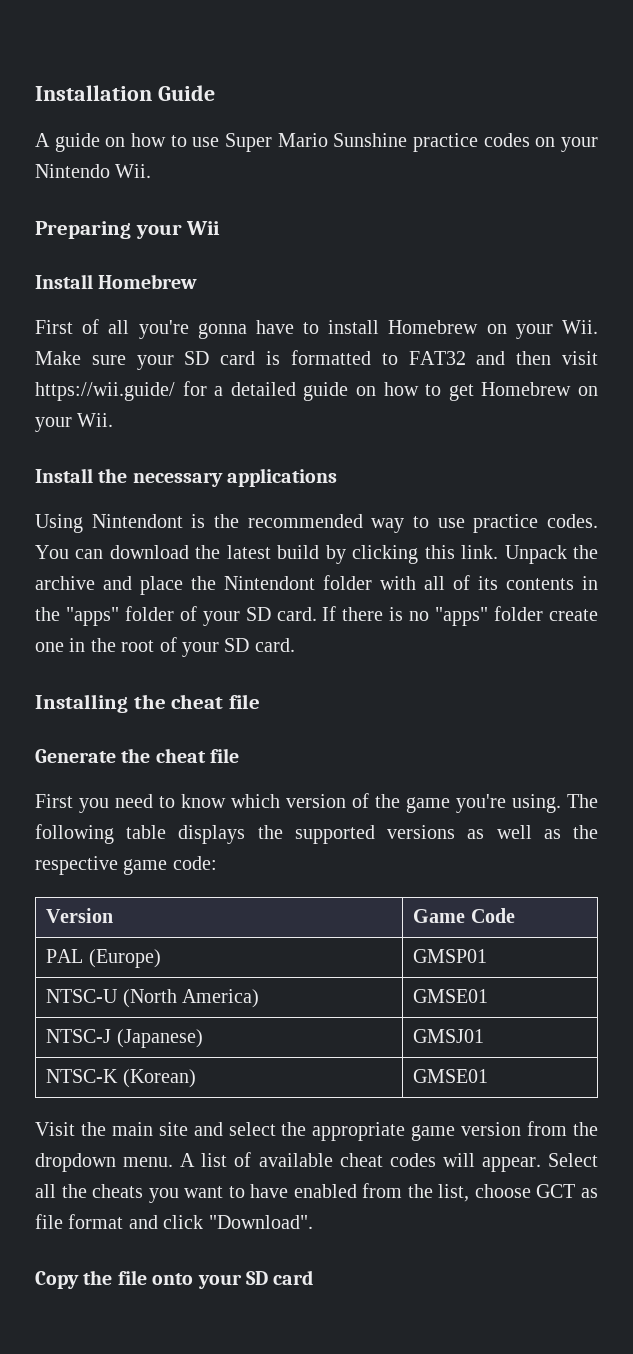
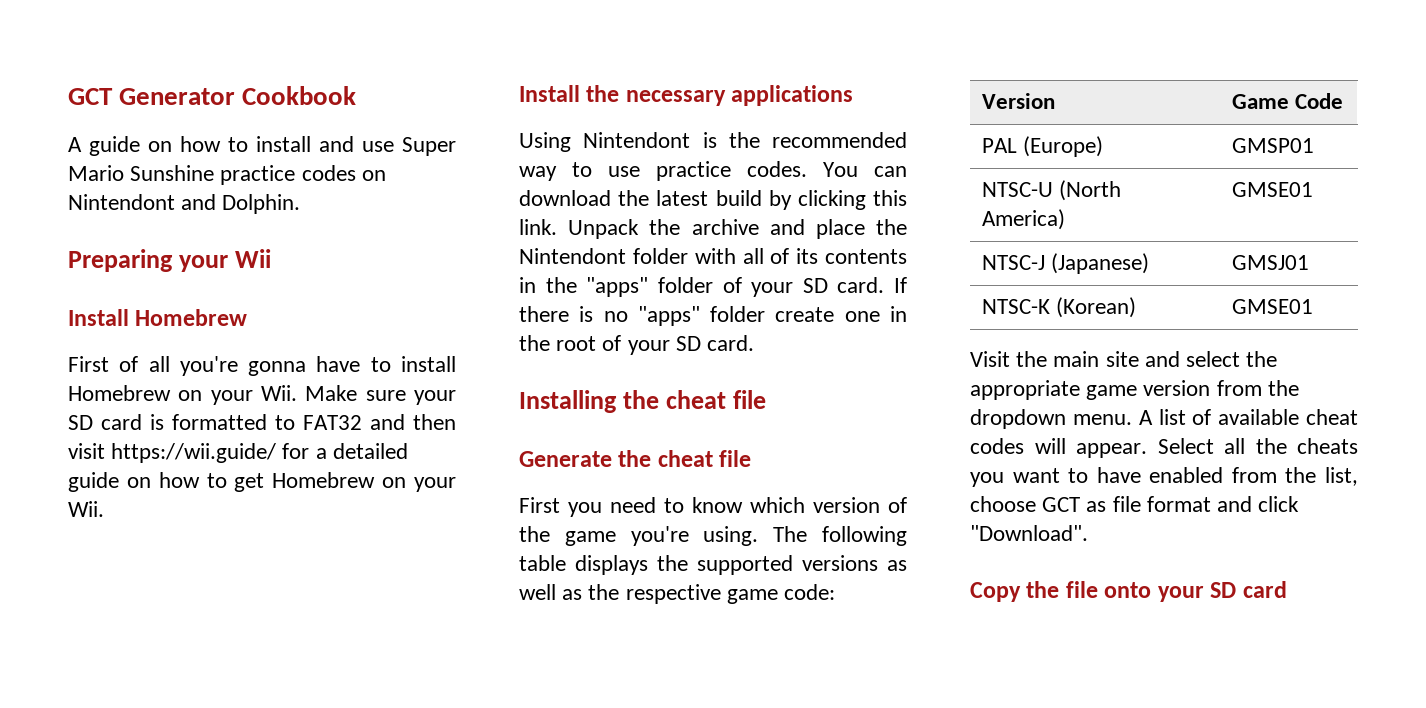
- Installation Guide
+ GCT Generator Cookbook
- A guide on how to use Super Mario Sunshine practice codes on your Nintendo Wii.
+ A guide on how to install and use Super Mario Sunshine practice codes on Nintendont and Dolphin.

